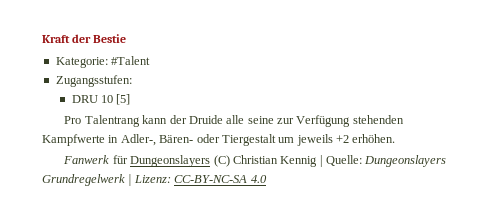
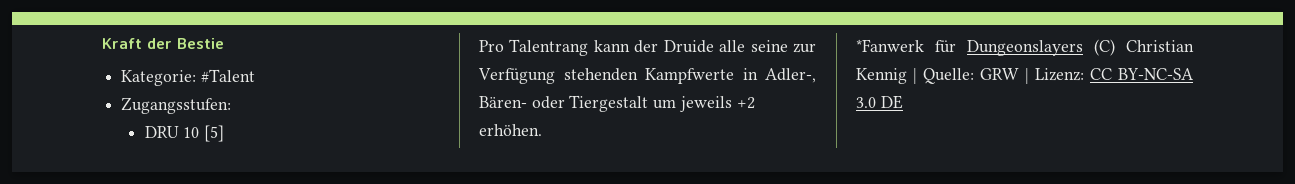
- Fanwerk für Dungeonslayers (C) Christian Kennig | Quelle: Dungeonslayers Grundregelwerk | Lizenz: CC-BY-NC-SA 4.0
+ *Fanwerk für Dungeonslayers (C) Christian Kennig | Quelle: GRW | Lizenz: CC BY-NC-SA 3.0 DE

